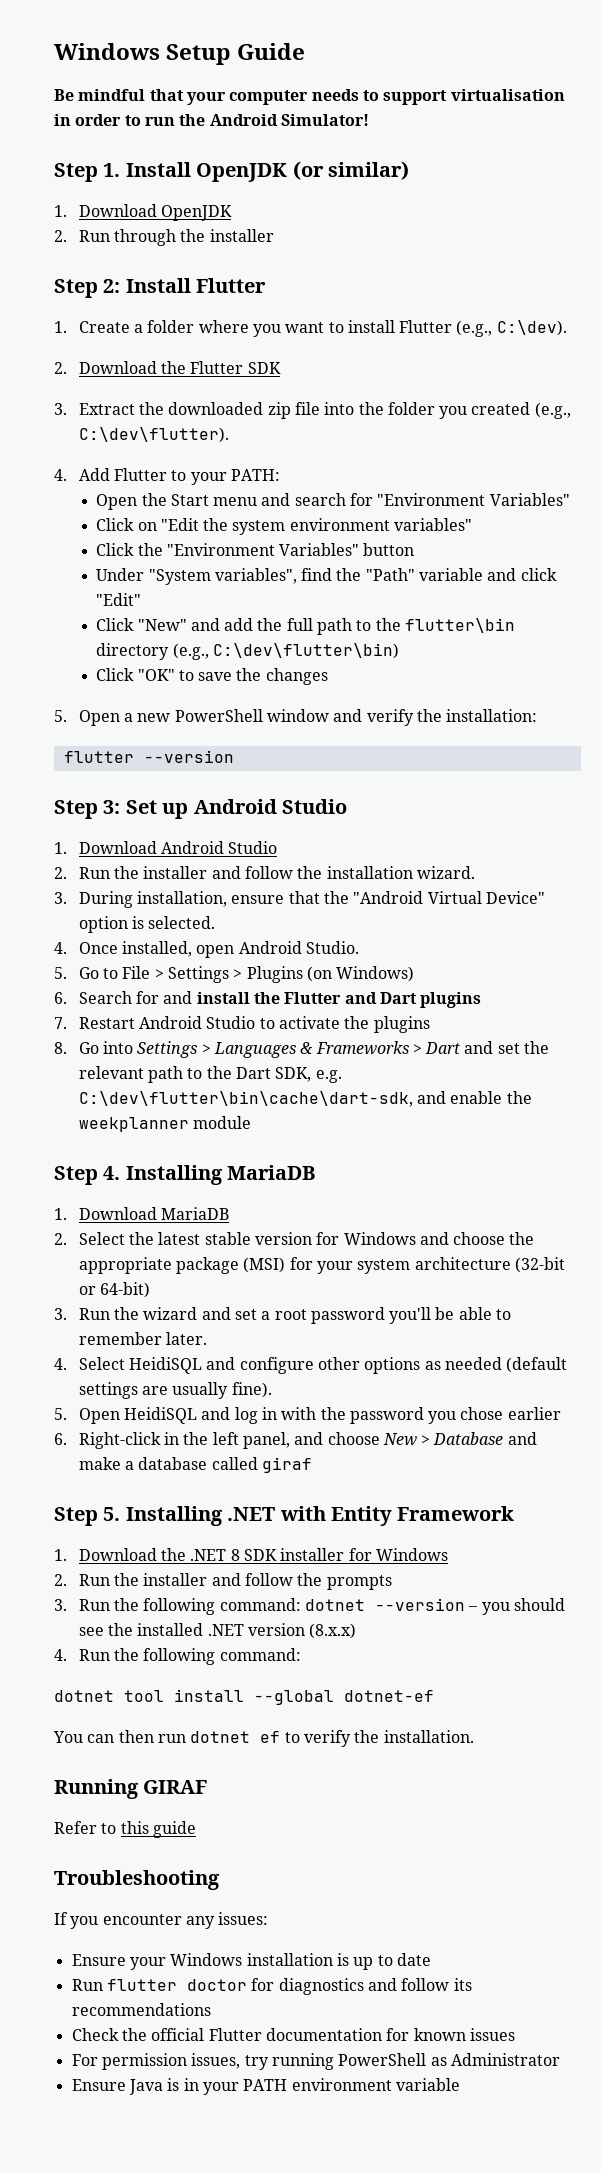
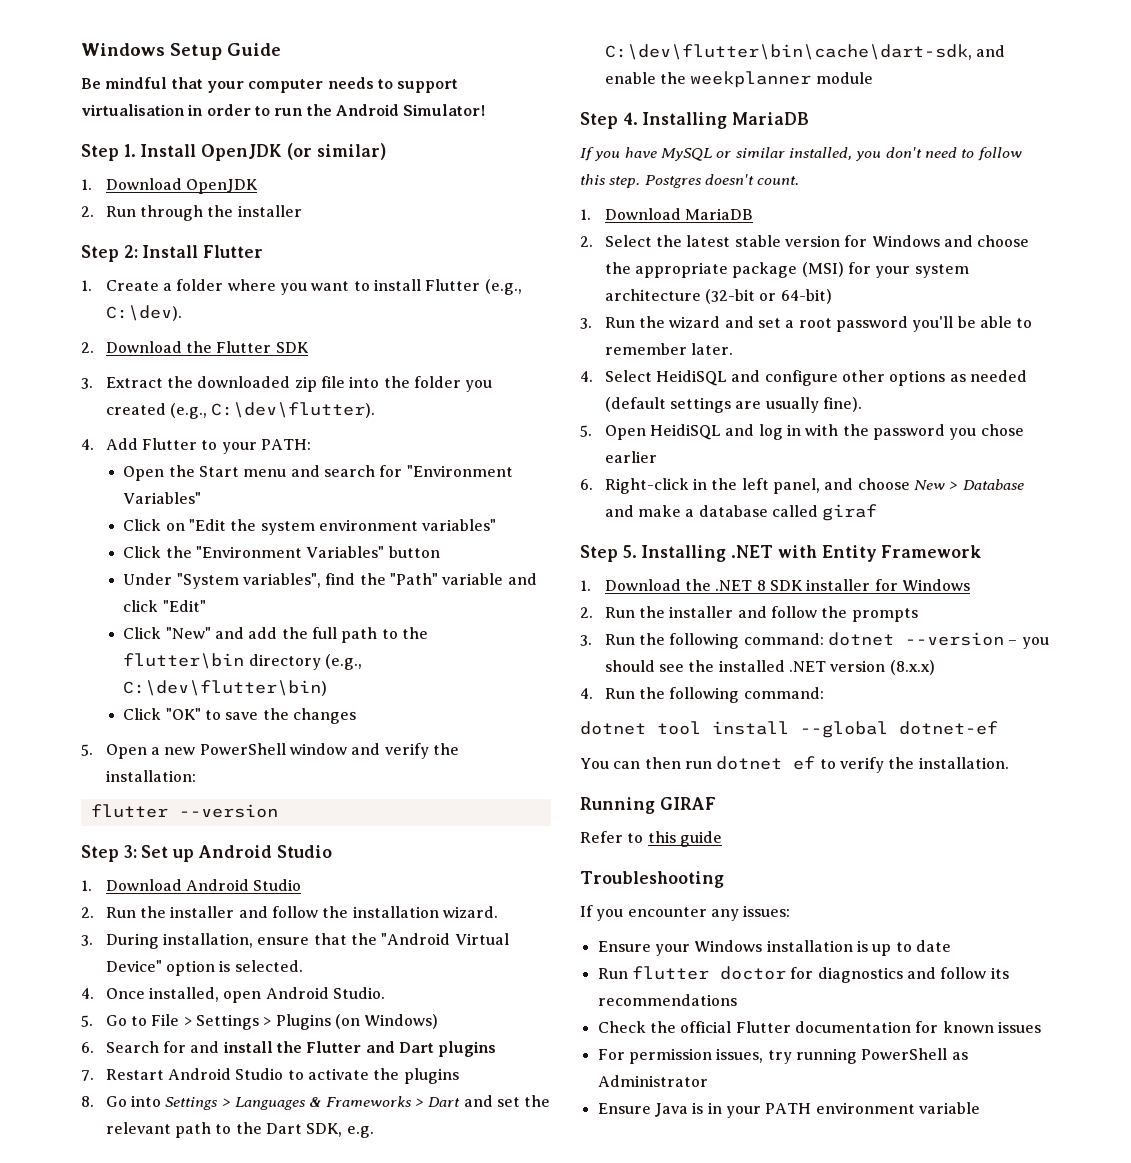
+ If you have MySQL or similar installed, you don't need to follow this step. Postgres doesn't count.

